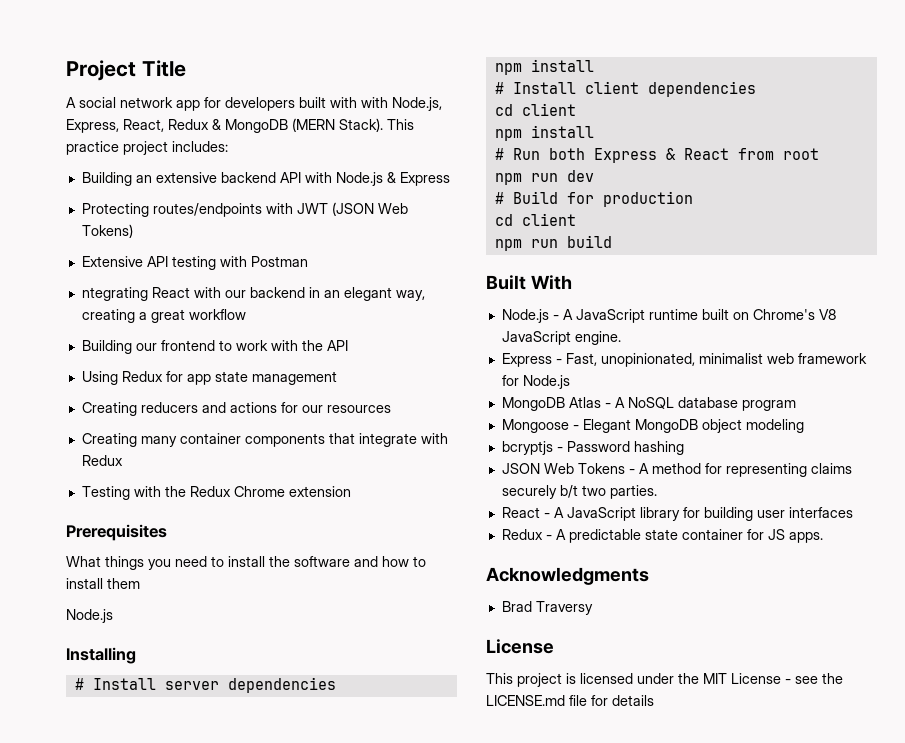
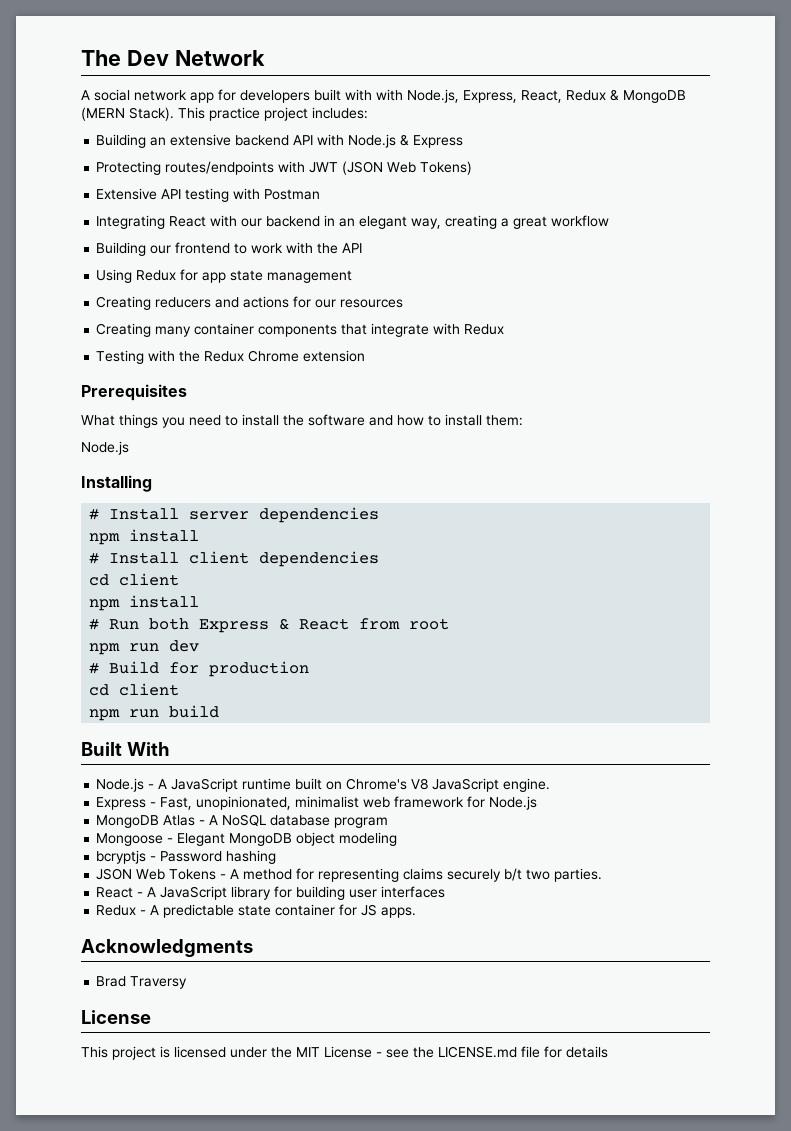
- Project Title
+ The Dev Network
- ntegrating React with our backend in an elegant way, creating a great workflow
+ Integrating React with our backend in an elegant way, creating a great workflow
- What things you need to install the software and how to install them
+ What things you need to install the software and how to install them:

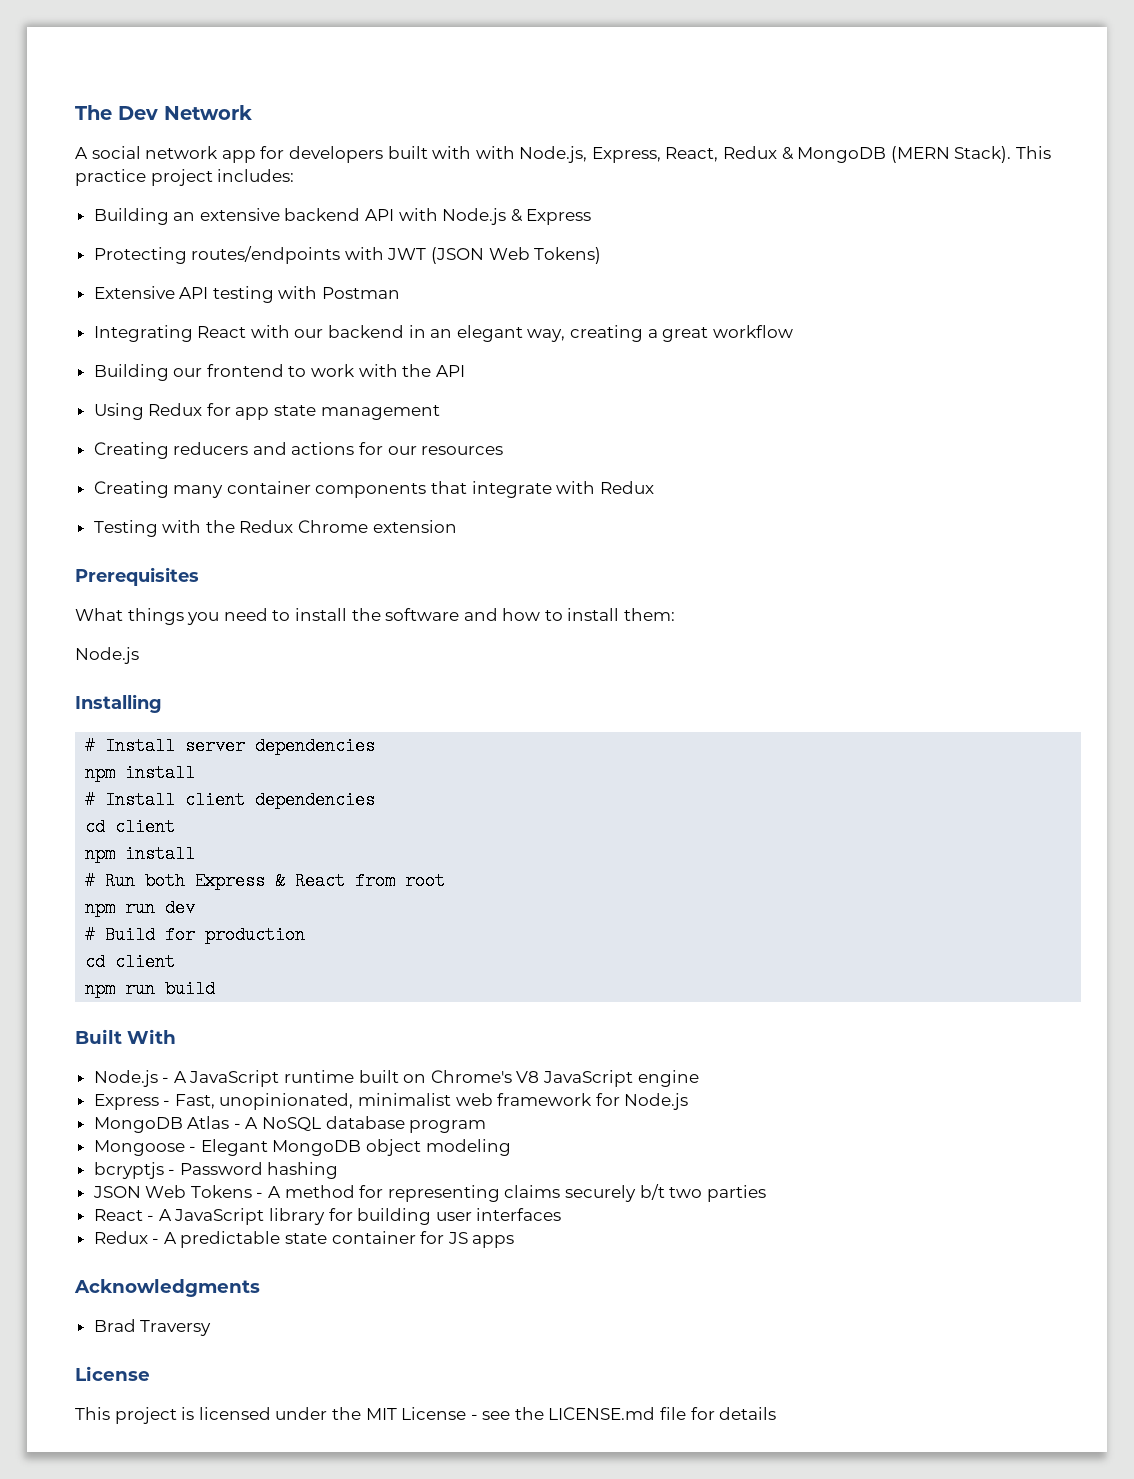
- Node.js - A JavaScript runtime built on Chrome's V8 JavaScript engine.
+ Node.js - A JavaScript runtime built on Chrome's V8 JavaScript engine
- JSON Web Tokens - A method for representing claims securely b/t two parties.
+ JSON Web Tokens - A method for representing claims securely b/t two parties
- Redux - A predictable state container for JS apps.
+ Redux - A predictable state container for JS apps

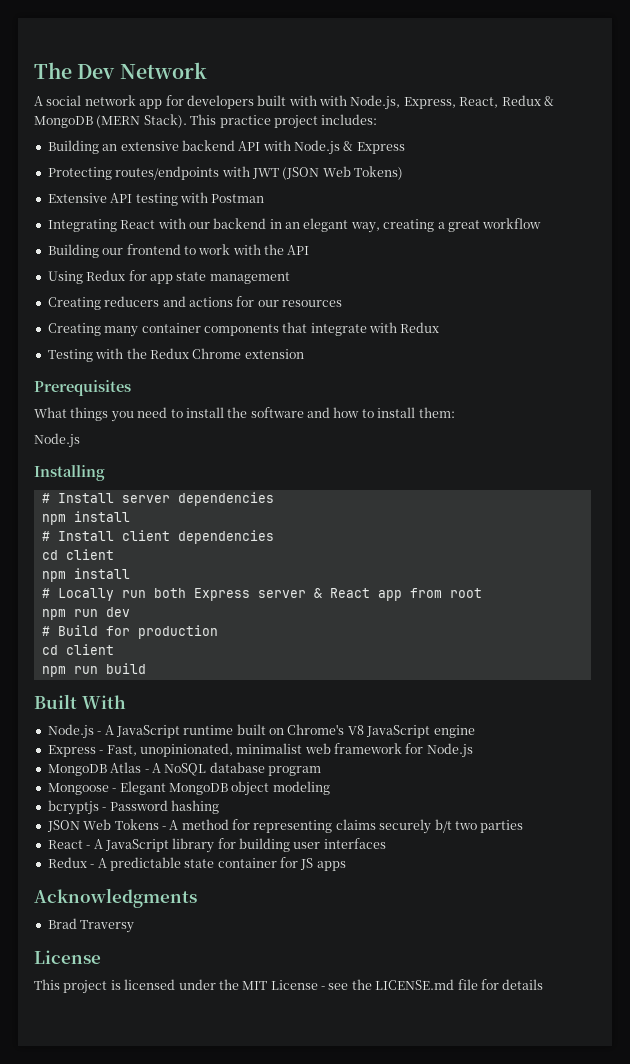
- # Run both Express & React from root
+ # Locally run both Express server & React app from root

